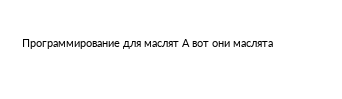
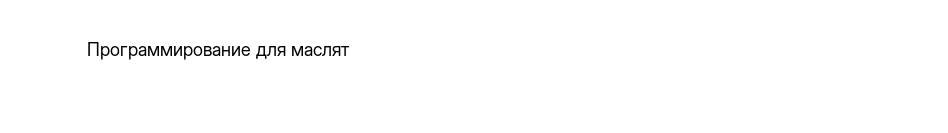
- Программирование для маслят А вот они маслята
+ Программирование для маслят

